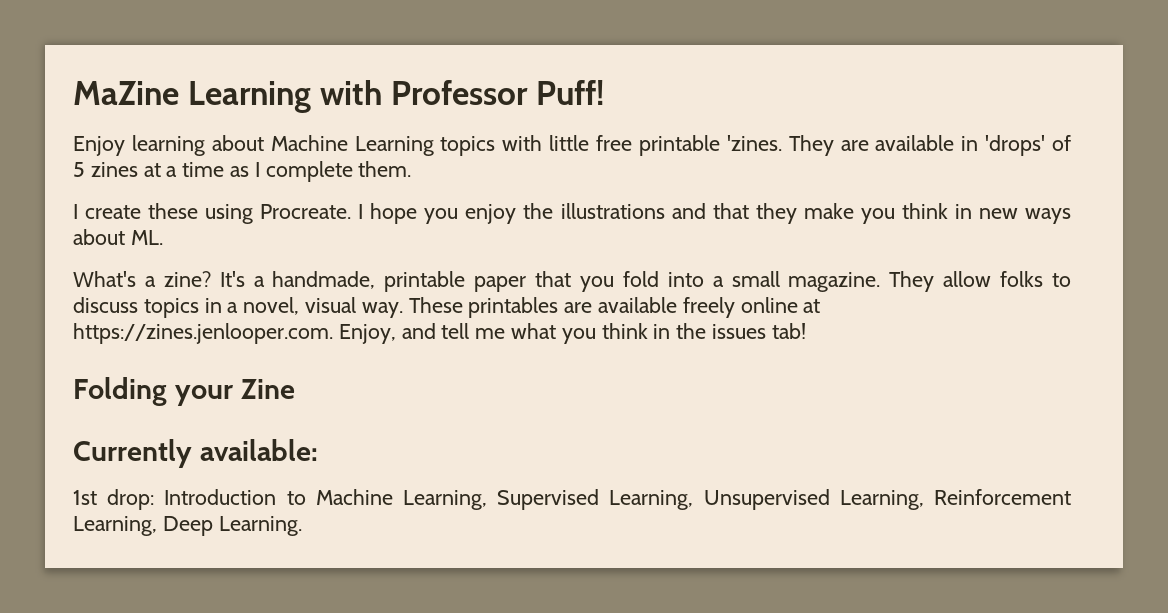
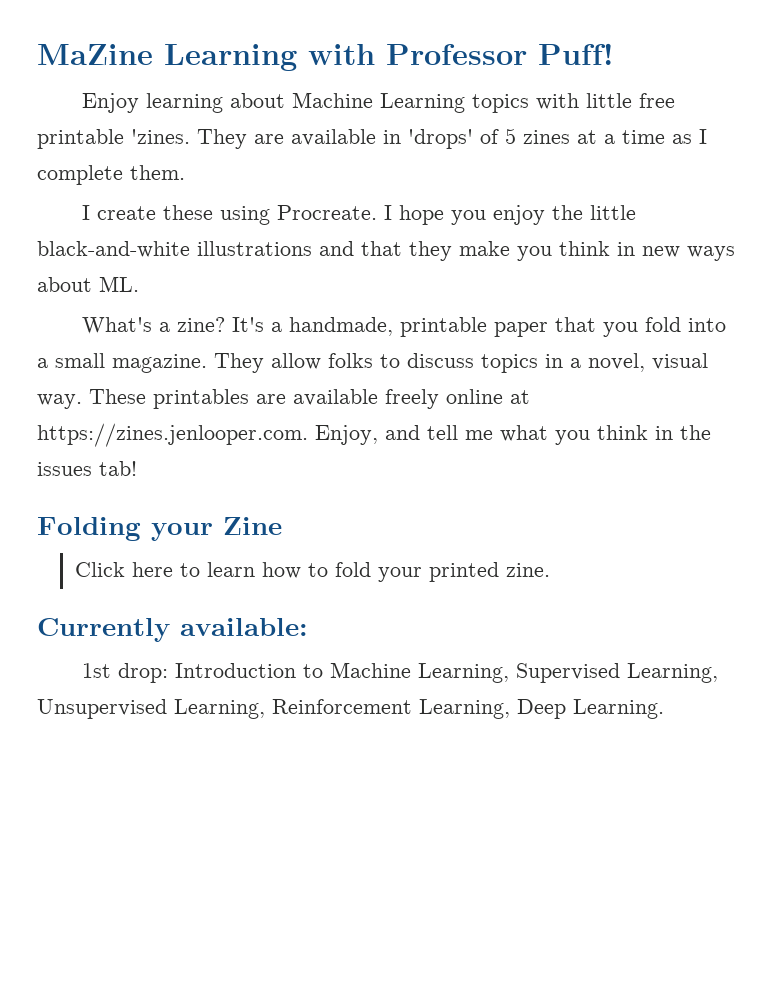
- I hope you enjoy the illustrations and that they make you think in new ways about ML.
+ I hope you enjoy the little black-and-white illustrations and that they make you think in new ways about ML.
+ Click here to learn how to fold your printed zine.

